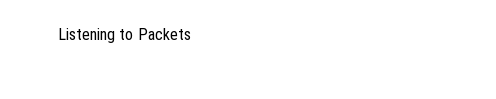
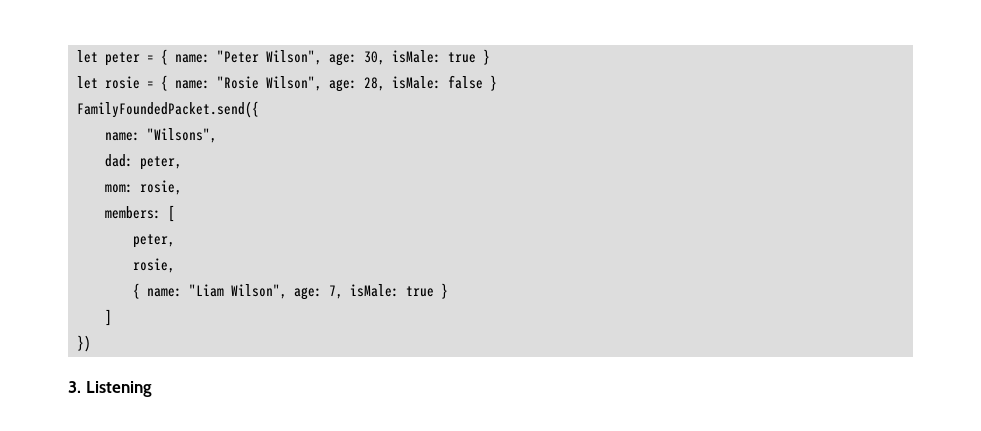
- Listening to Packets
+ let peter = { name: "Peter Wilson", age: 30, isMale: true }
+ let rosie = { name: "Rosie Wilson", age: 28, isMale: false }
+ FamilyFoundedPacket.send({
+ name: "Wilsons",
+ dad: peter,
+ mom: rosie,
+ members: [
+ peter,
+ rosie,
+ { name: "Liam Wilson", age: 7, isMale: true }
+ ]
+ })
+ 3. Listening

